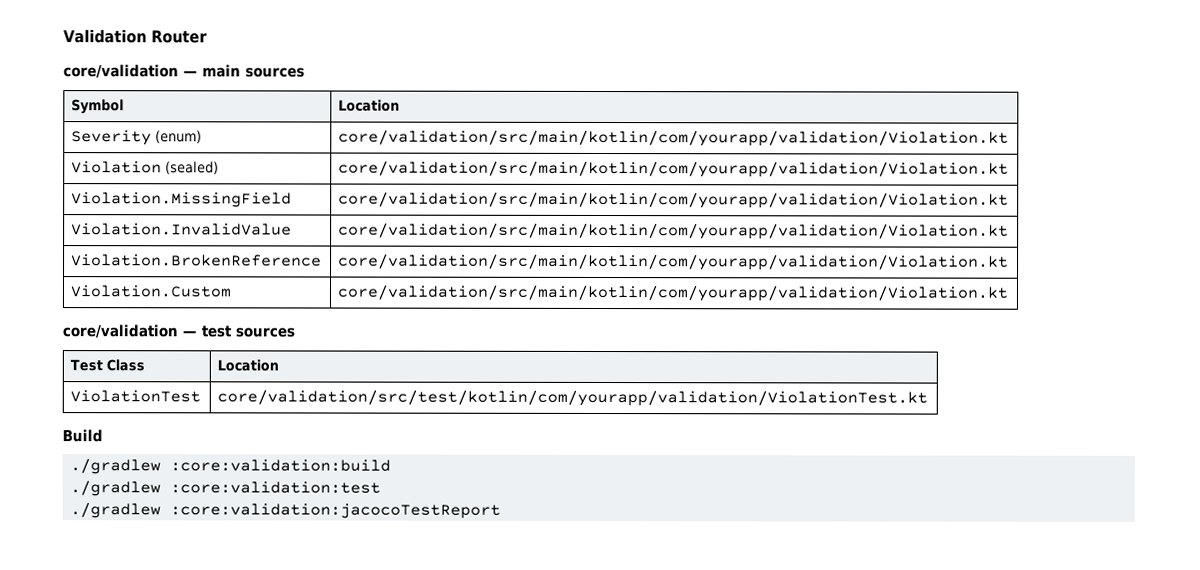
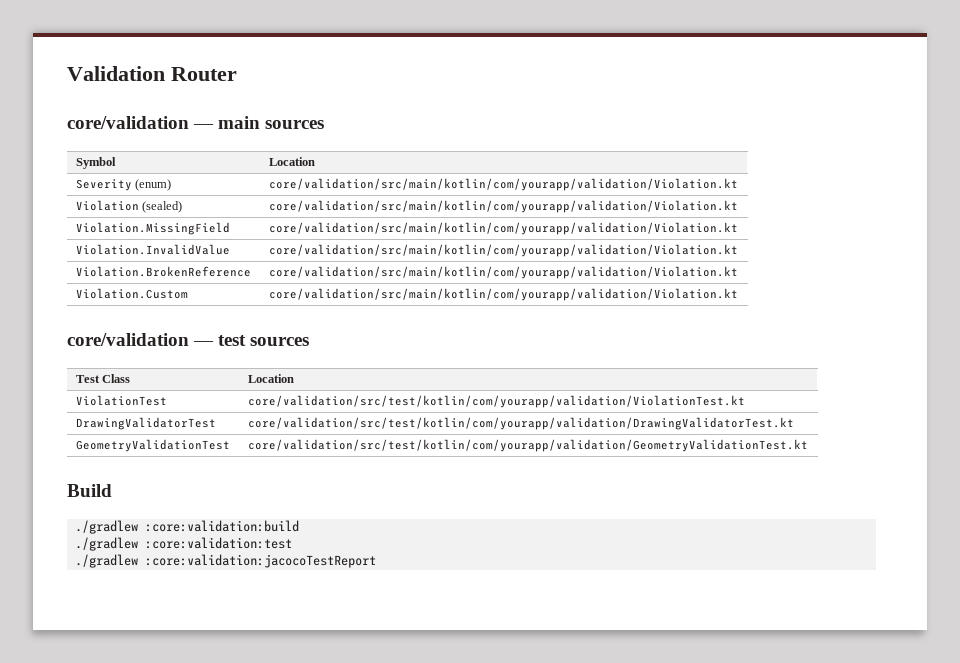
+ DrawingValidatorTest | core/validation/src/test/kotlin/com/yourapp/validation/DrawingValidatorTest.kt
+ GeometryValidationTest | core/validation/src/test/kotlin/com/yourapp/validation/GeometryValidationTest.kt

